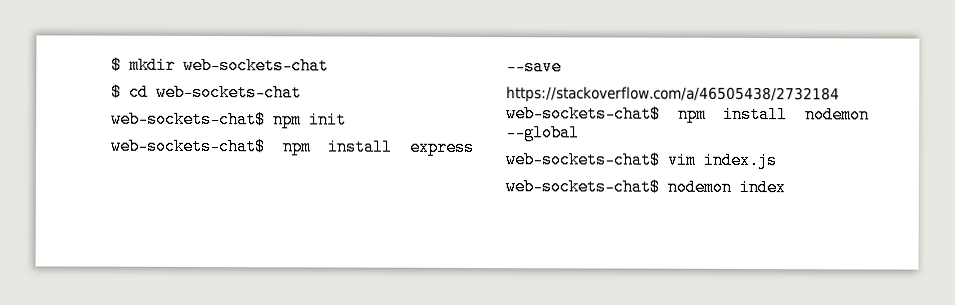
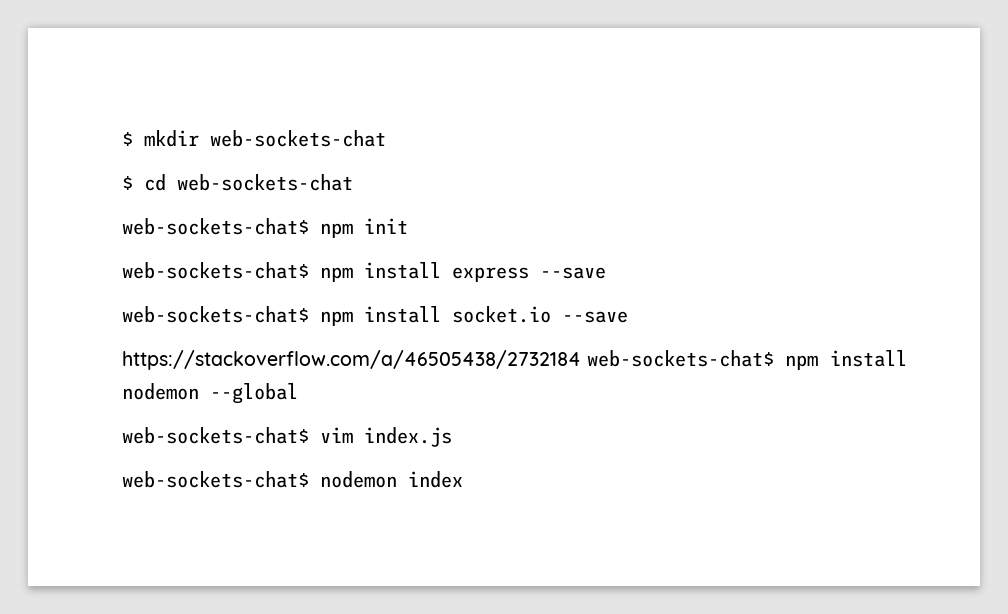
+ web-sockets-chat$ npm install socket.io --save

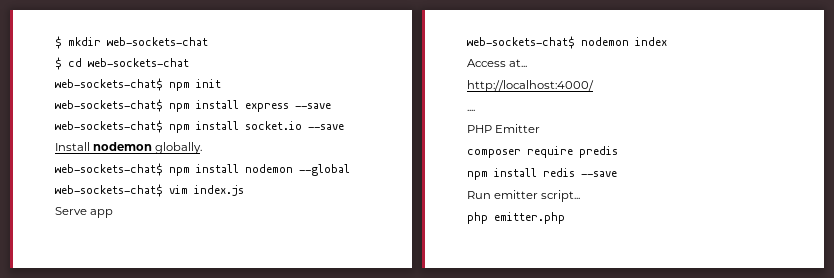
- https://stackoverflow.com/a/46505438/2732184 web-sockets-chat$ npm install nodemon --global
+ Install nodemon globally.
+ web-sockets-chat$ npm install nodemon --global
+ Serve app
+ Access at...
+ http://localhost:4000/
+ ....
+ PHP Emitter
+ composer require predis
+ npm install redis --save
+ Run emitter script...
+ php emitter.php

